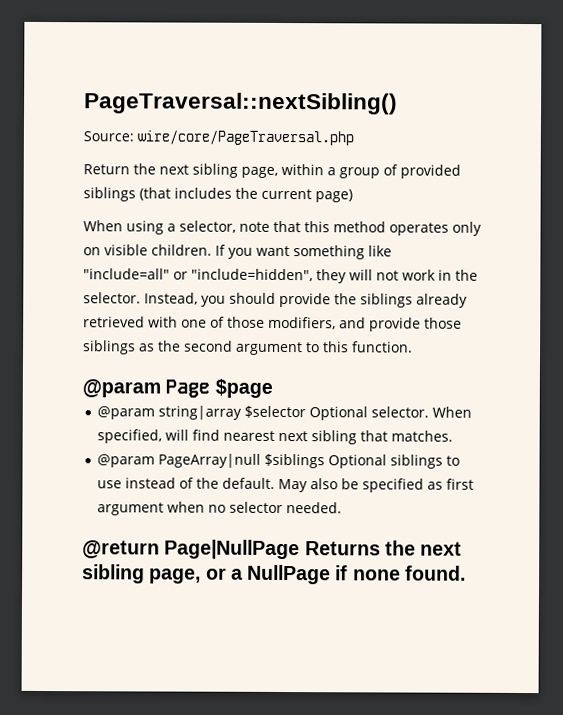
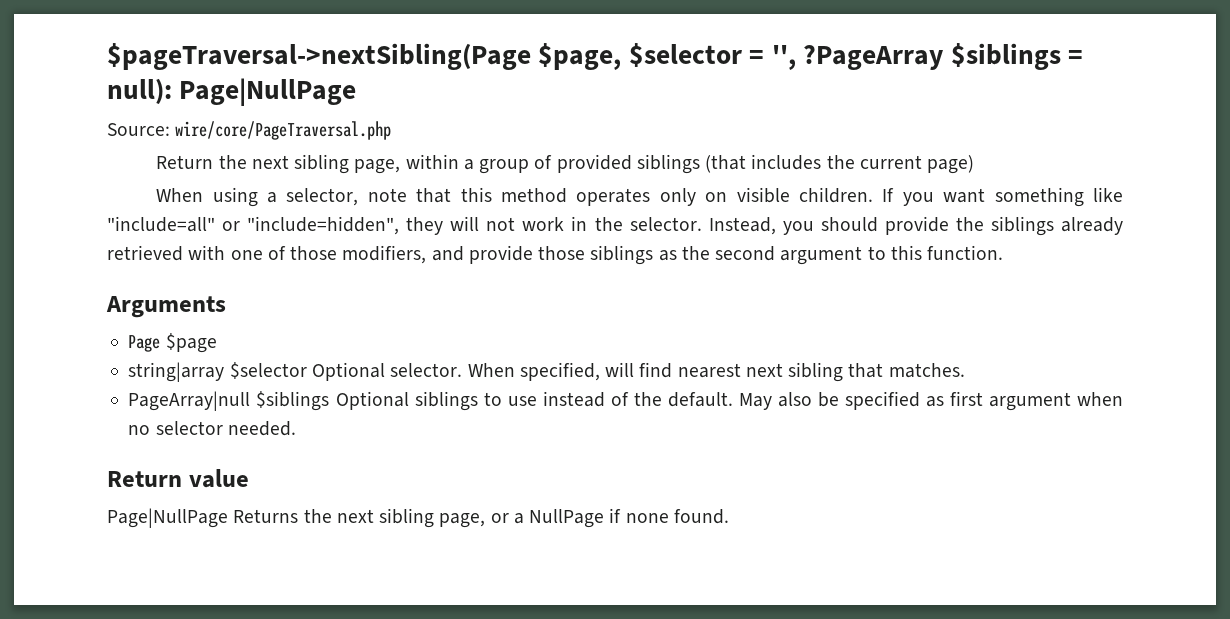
- PageTraversal::nextSibling()
+ $pageTraversal->nextSibling(Page $page, $selector = '', ?PageArray $siblings = null): Page|NullPage
- @param Page $page
+ Arguments
+ Page $page
- @param string|array $selector Optional selector.
+ string|array $selector Optional selector.
- @param PageArray|null $siblings Optional siblings to use instead of the default.
+ PageArray|null $siblings Optional siblings to use instead of the default.
- @return Page|NullPage Returns the next sibling page, or a NullPage if none found.
+ Return value
+ Page|NullPage Returns the next sibling page, or a NullPage if none found.

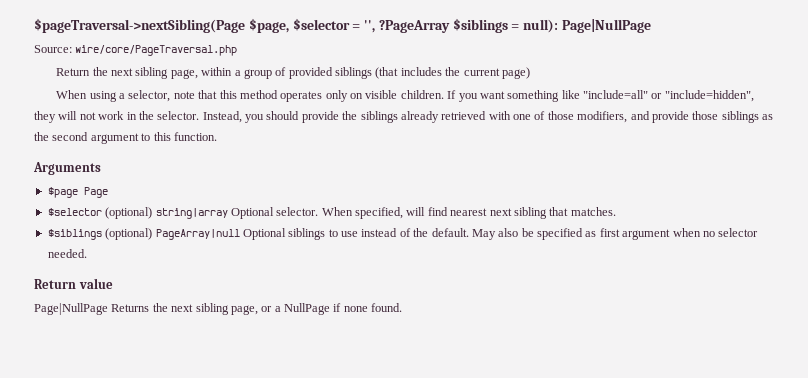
- Page $page
- string|array $selector Optional selector.
+ $page Page
+ $selector (optional) string|array Optional selector.
- PageArray|null $siblings Optional siblings to use instead of the default.
+ $siblings (optional) PageArray|null Optional siblings to use instead of the default.

